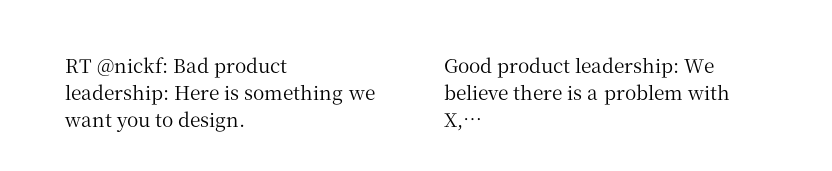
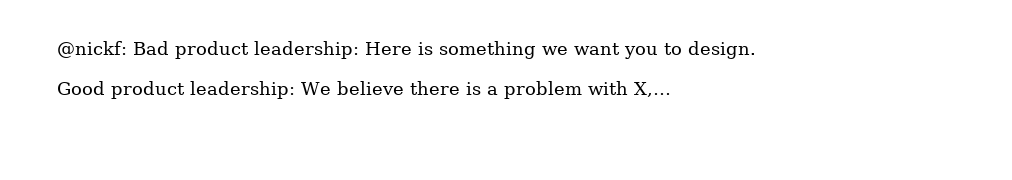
- RT @nickf: Bad product leadership: Here is something we want you to design.
+ @nickf: Bad product leadership: Here is something we want you to design.

